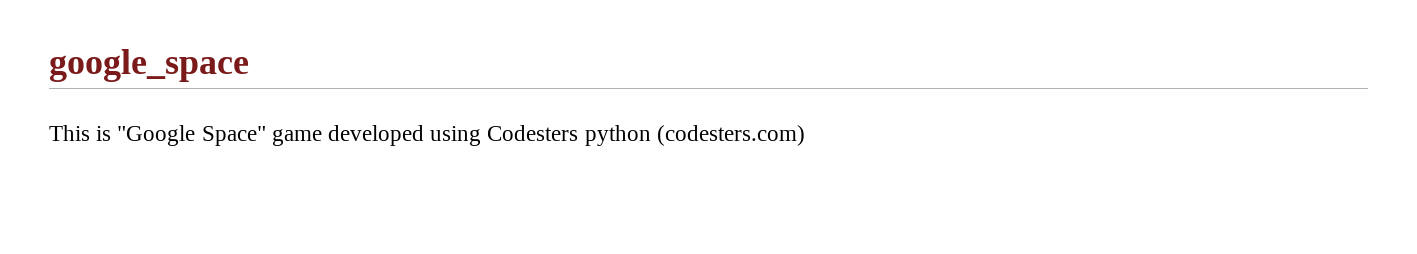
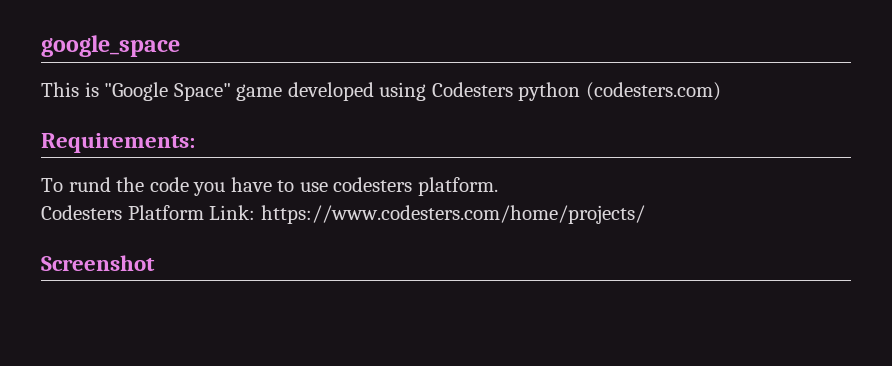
+ Requirements:
+ To rund the code you have to use codesters platform.
+ Codesters Platform Link: https://www.codesters.com/home/projects/
+ Screenshot

